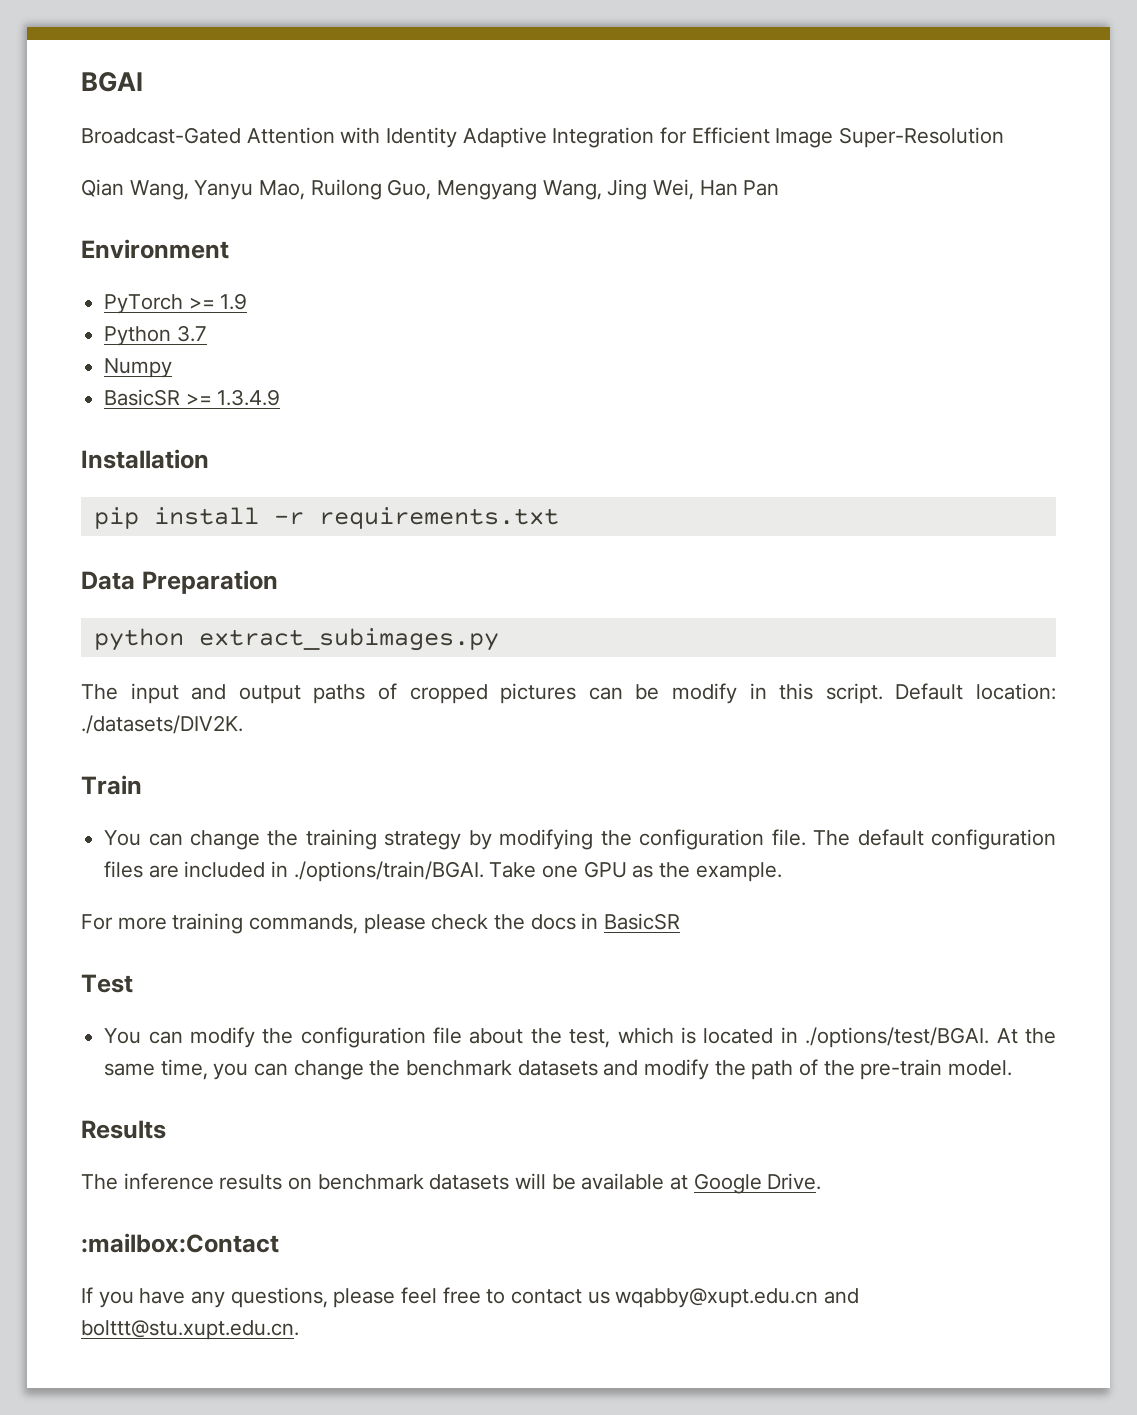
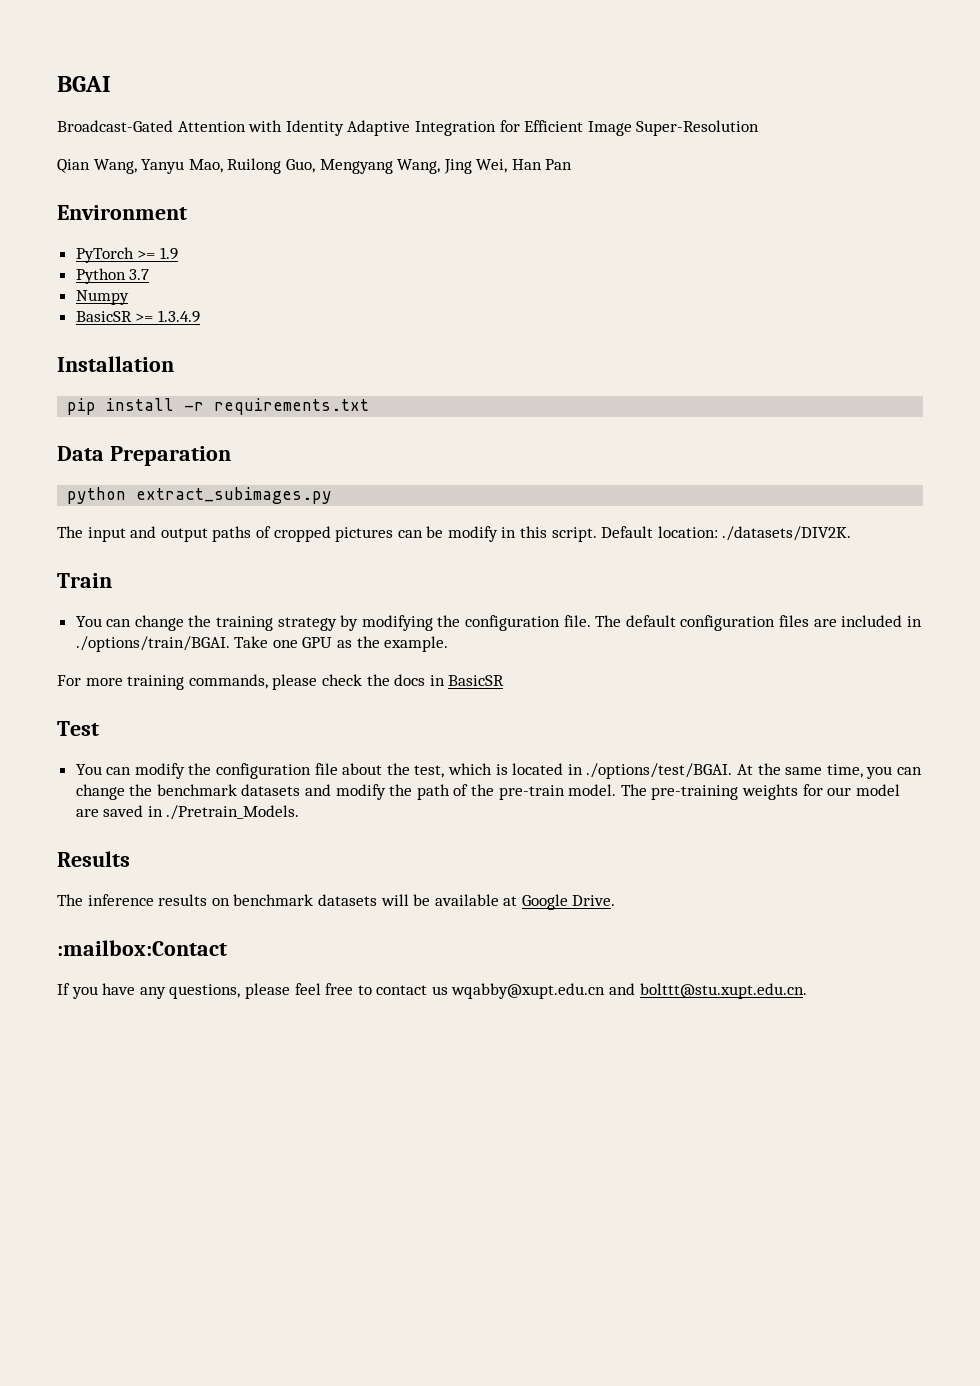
+ The pre-training weights for our model are saved in ./Pretrain_Models.

